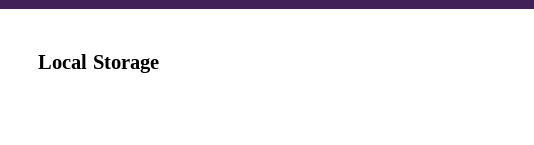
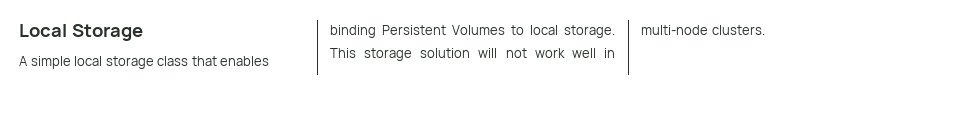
+ A simple local storage class that enables binding Persistent Volumes to local storage. This storage solution will not work well in multi-node clusters.

